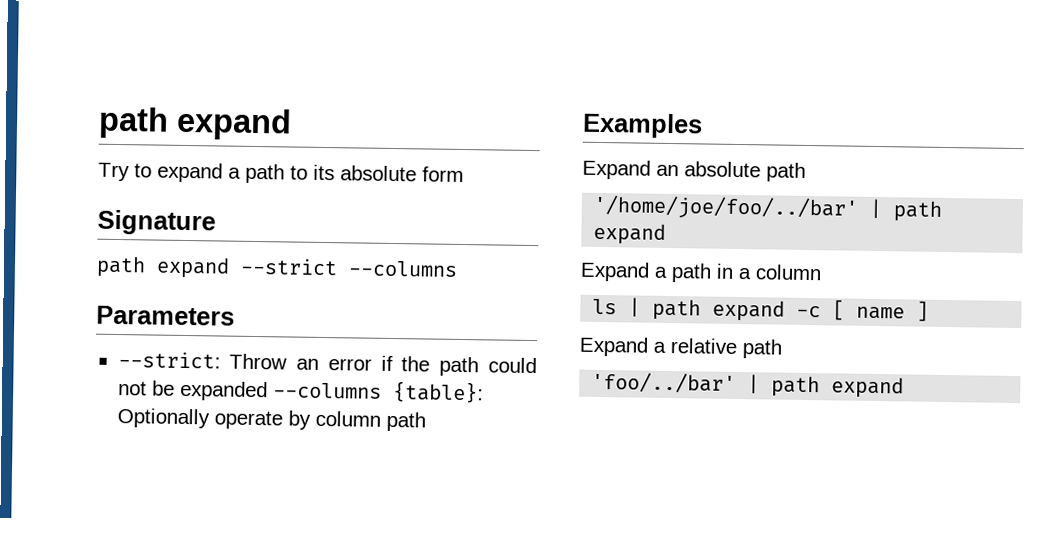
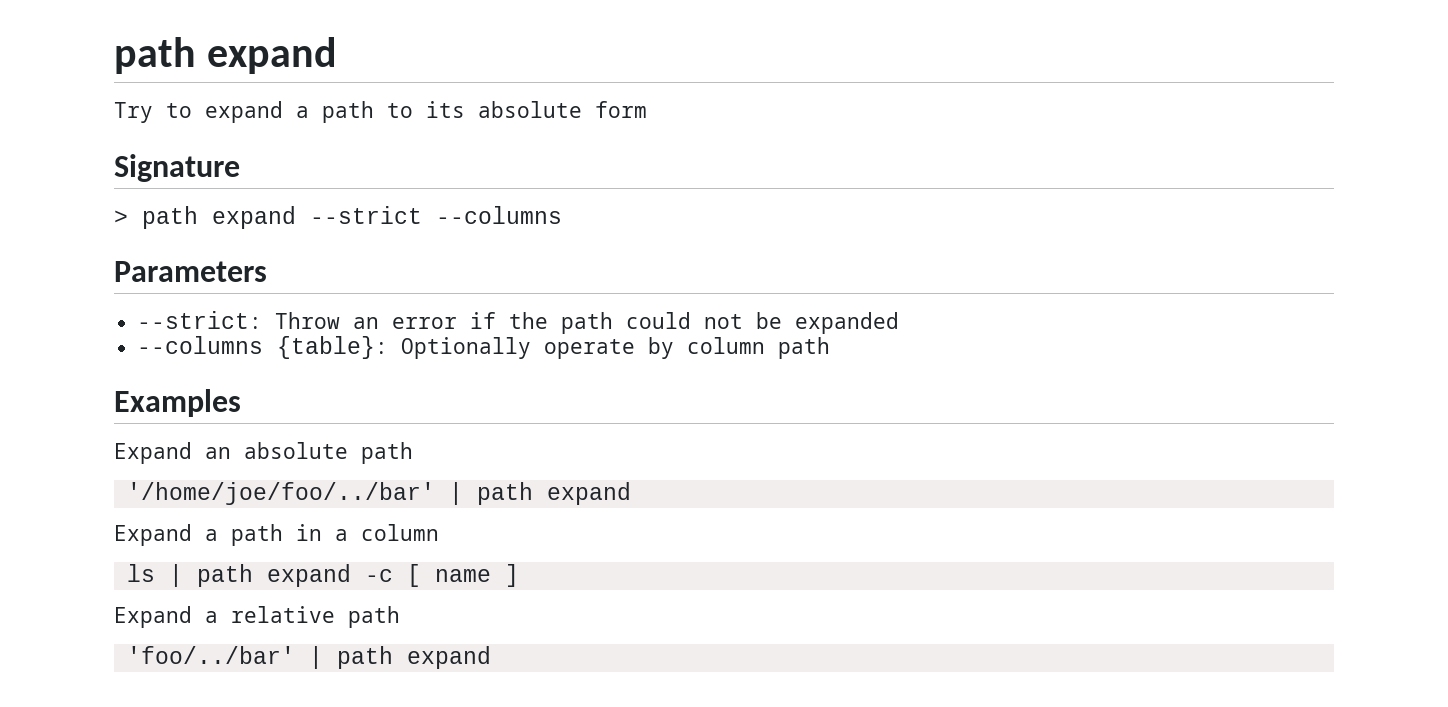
- path expand --strict --columns
+ > path expand --strict --columns
- --strict: Throw an error if the path could not be expanded --columns {table}: Optionally operate by column path
+ --strict: Throw an error if the path could not be expanded
+ --columns {table}: Optionally operate by column path

